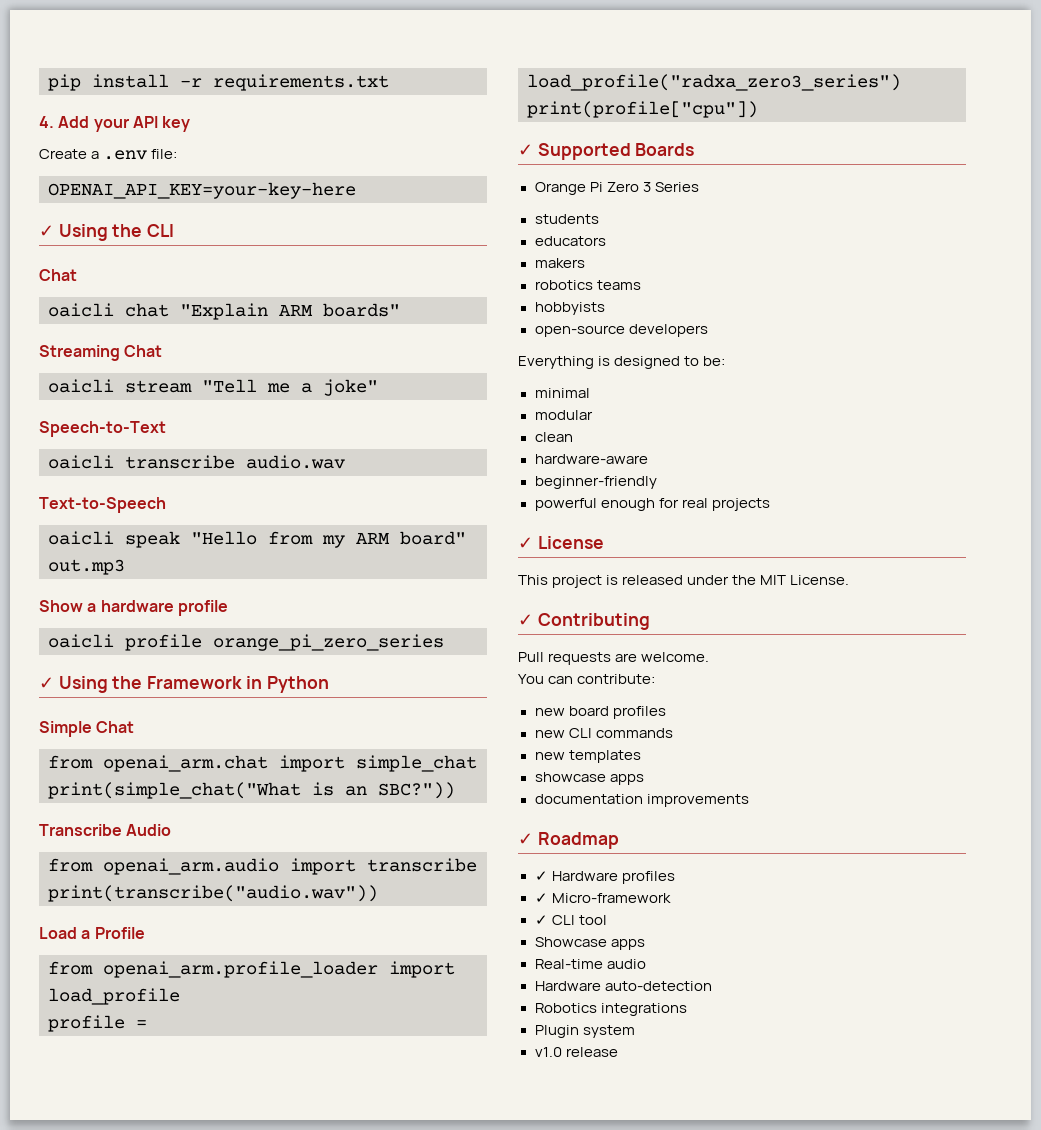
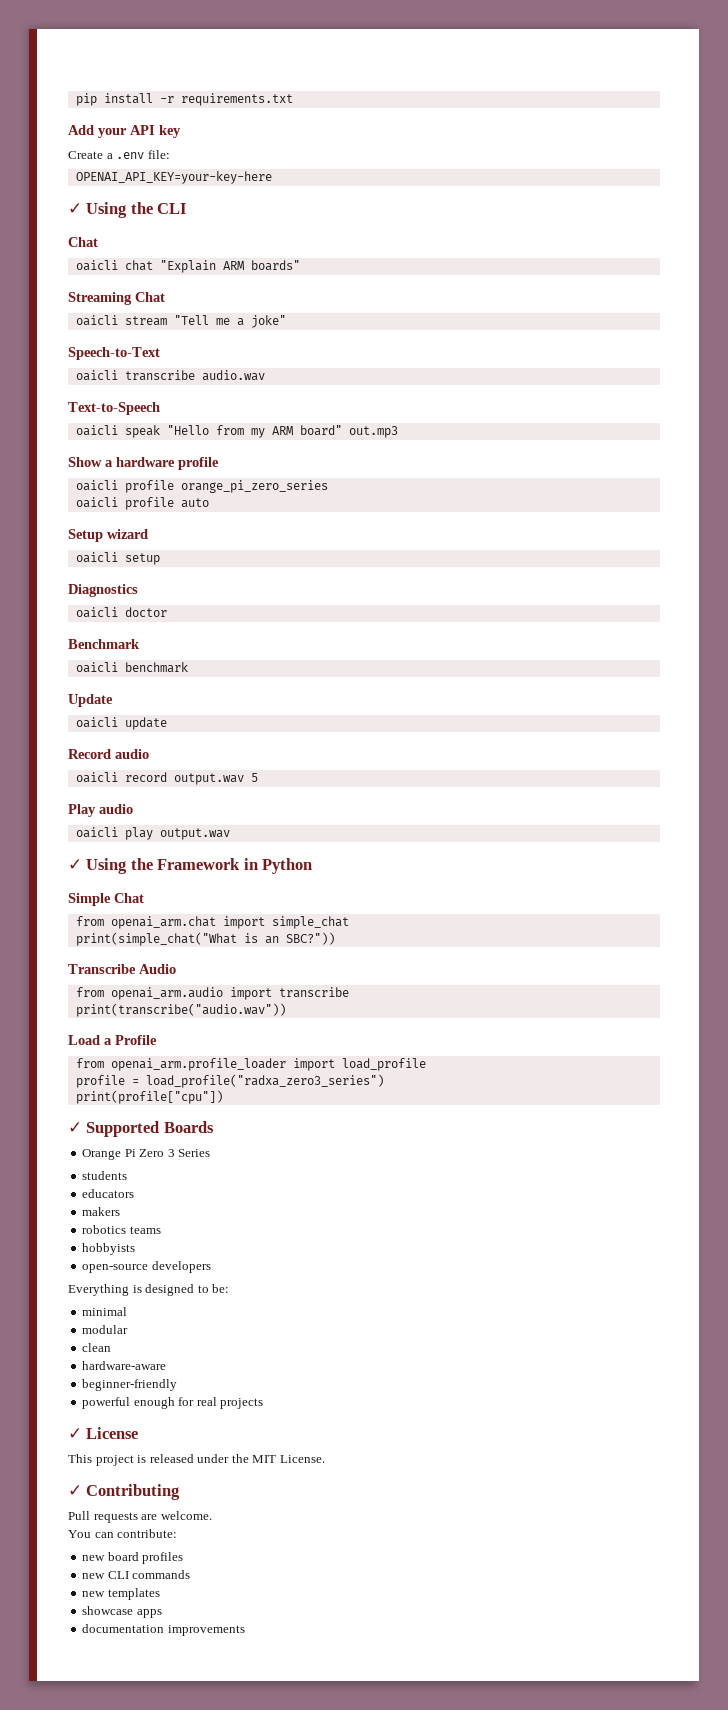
- 4. Add your API key
+ Add your API key
+ oaicli profile auto
+ Setup wizard
+ oaicli setup
+ Diagnostics
+ oaicli doctor
+ Benchmark
+ oaicli benchmark
+ Update
+ oaicli update
+ Record audio
+ oaicli record output.wav 5
+ Play audio
+ oaicli play output.wav
- ✓ Roadmap
- ✓ Hardware profiles
- ✓ Micro‑framework
- ✓ CLI tool
- Showcase apps
- Real‑time audio
- Hardware auto‑detection
- Robotics integrations
- Plugin system
- v1.0 release

